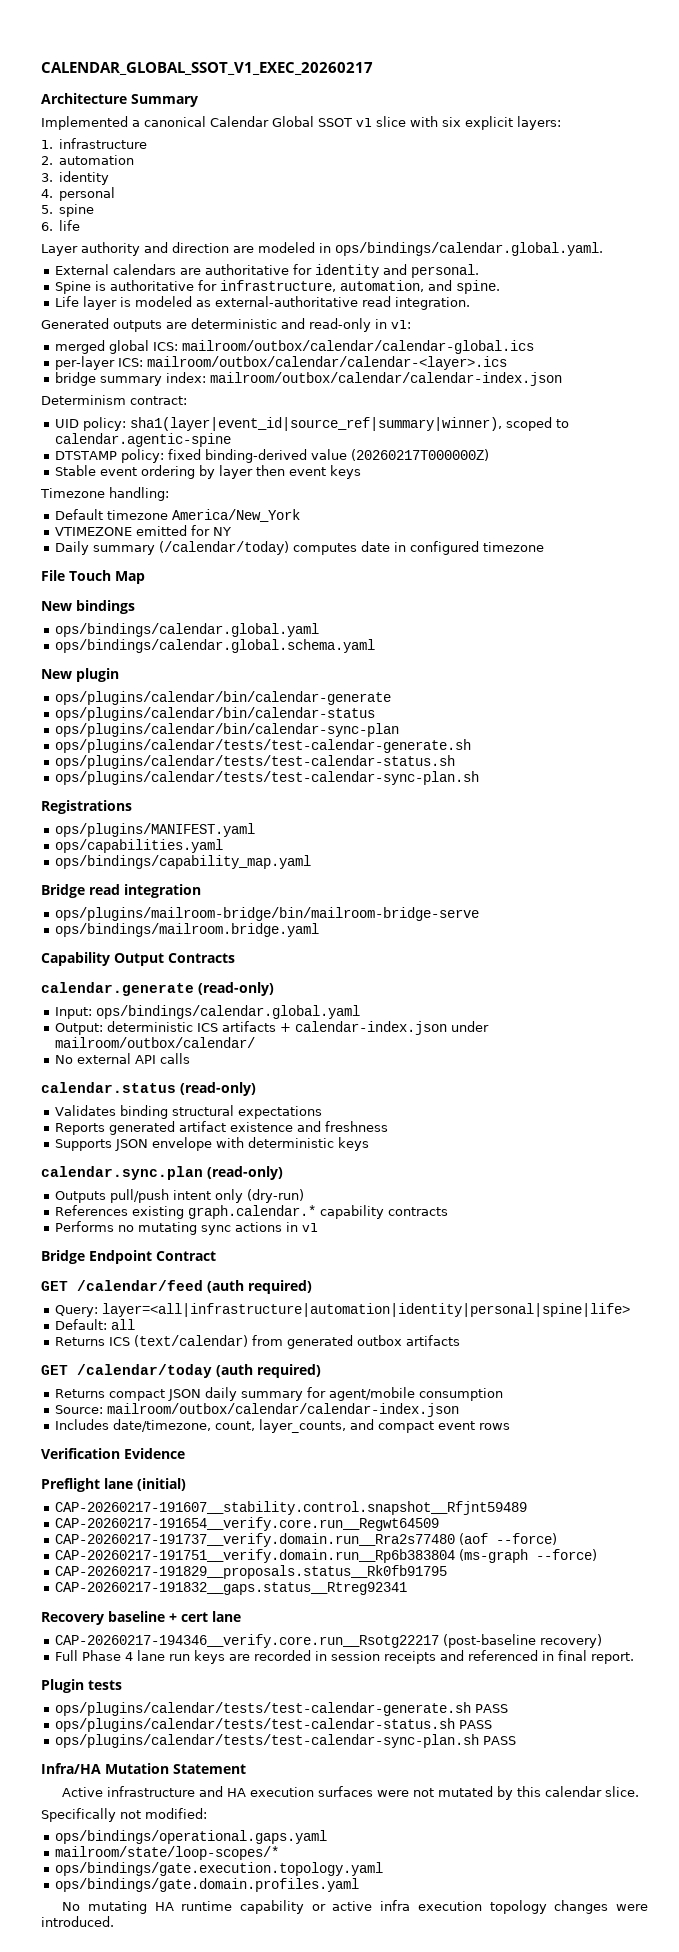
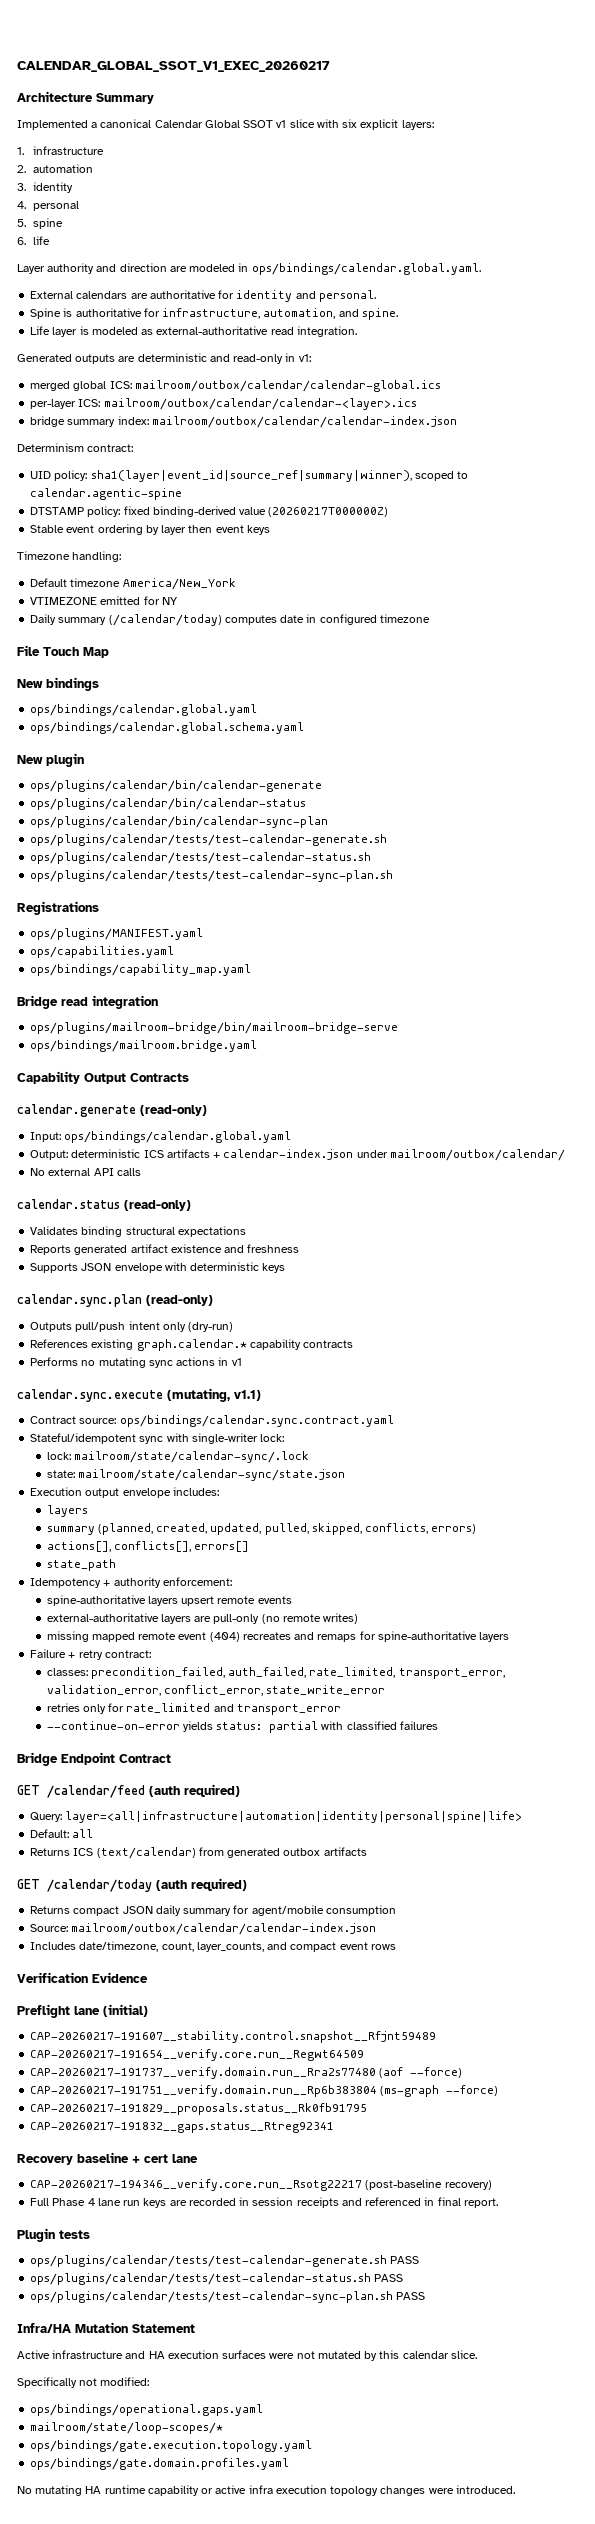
+ calendar.sync.execute (mutating, v1.1)
+ Contract source: ops/bindings/calendar.sync.contract.yaml
+ Stateful/idempotent sync with single-writer lock:
+ lock: mailroom/state/calendar-sync/.lock
+ state: mailroom/state/calendar-sync/state.json
+ Execution output envelope includes:
+ layers
+ summary (planned, created, updated, pulled, skipped, conflicts, errors)
+ actions[], conflicts[], errors[]
+ state_path
+ Idempotency + authority enforcement:
+ spine-authoritative layers upsert remote events
+ external-authoritative layers are pull-only (no remote writes)
+ missing mapped remote event (404) recreates and remaps for spine-authoritative layers
+ Failure + retry contract:
+ classes: precondition_failed, auth_failed, rate_limited, transport_error, validation_error, conflict_error, state_write_error
+ retries only for rate_limited and transport_error
+ --continue-on-error yields status: partial with classified failures

